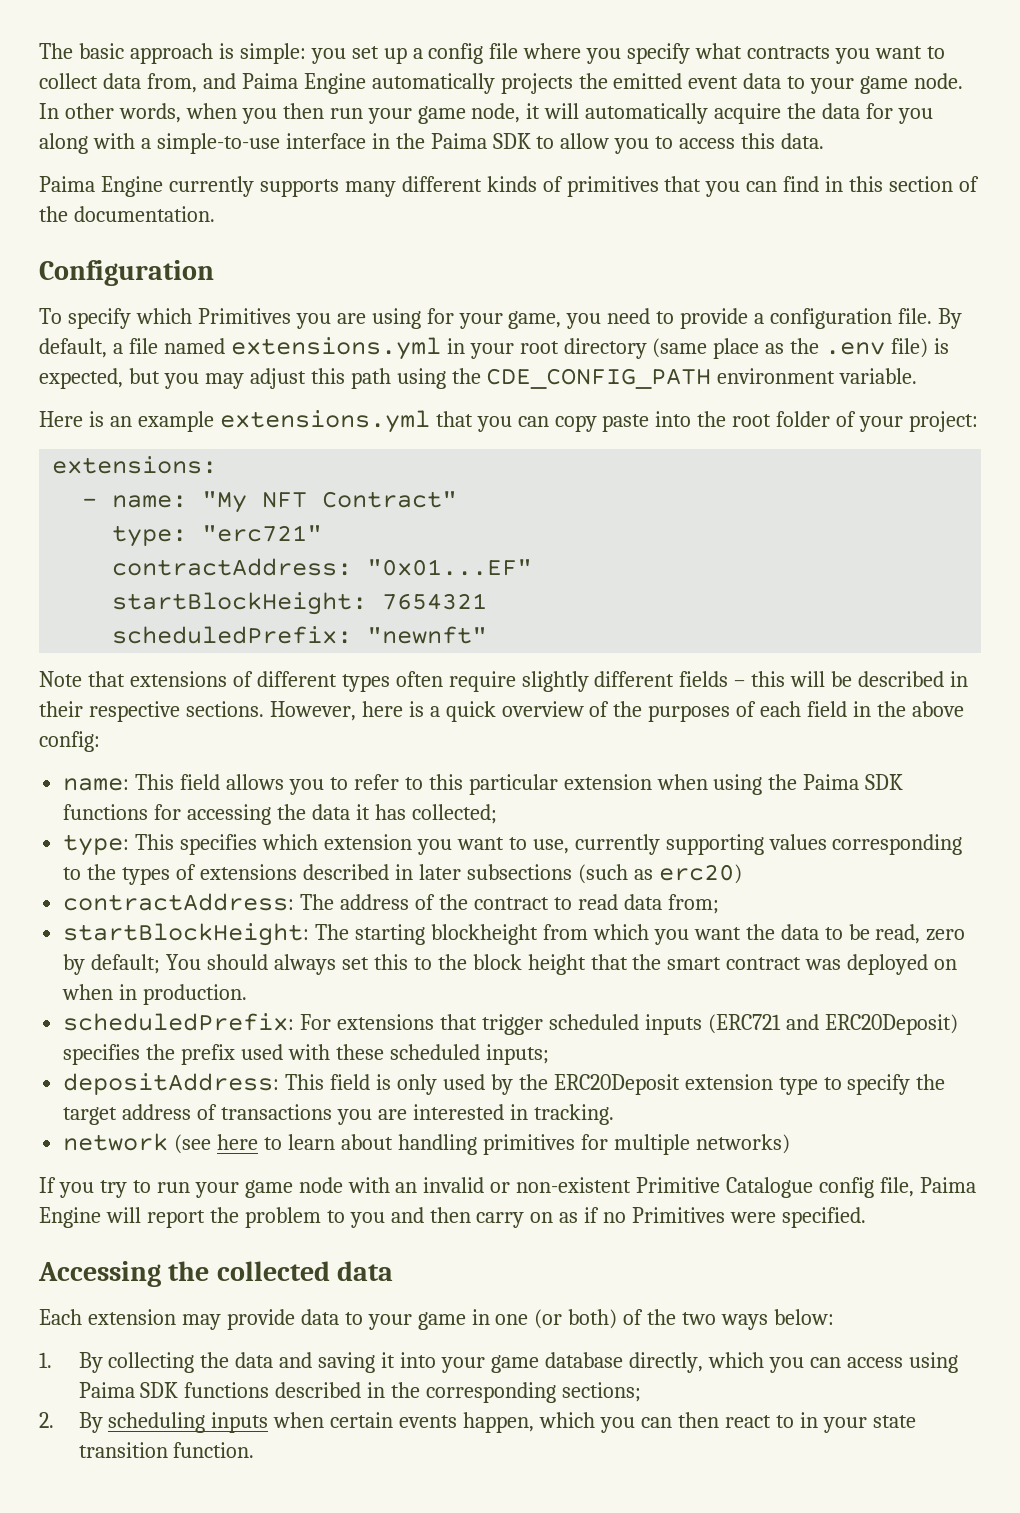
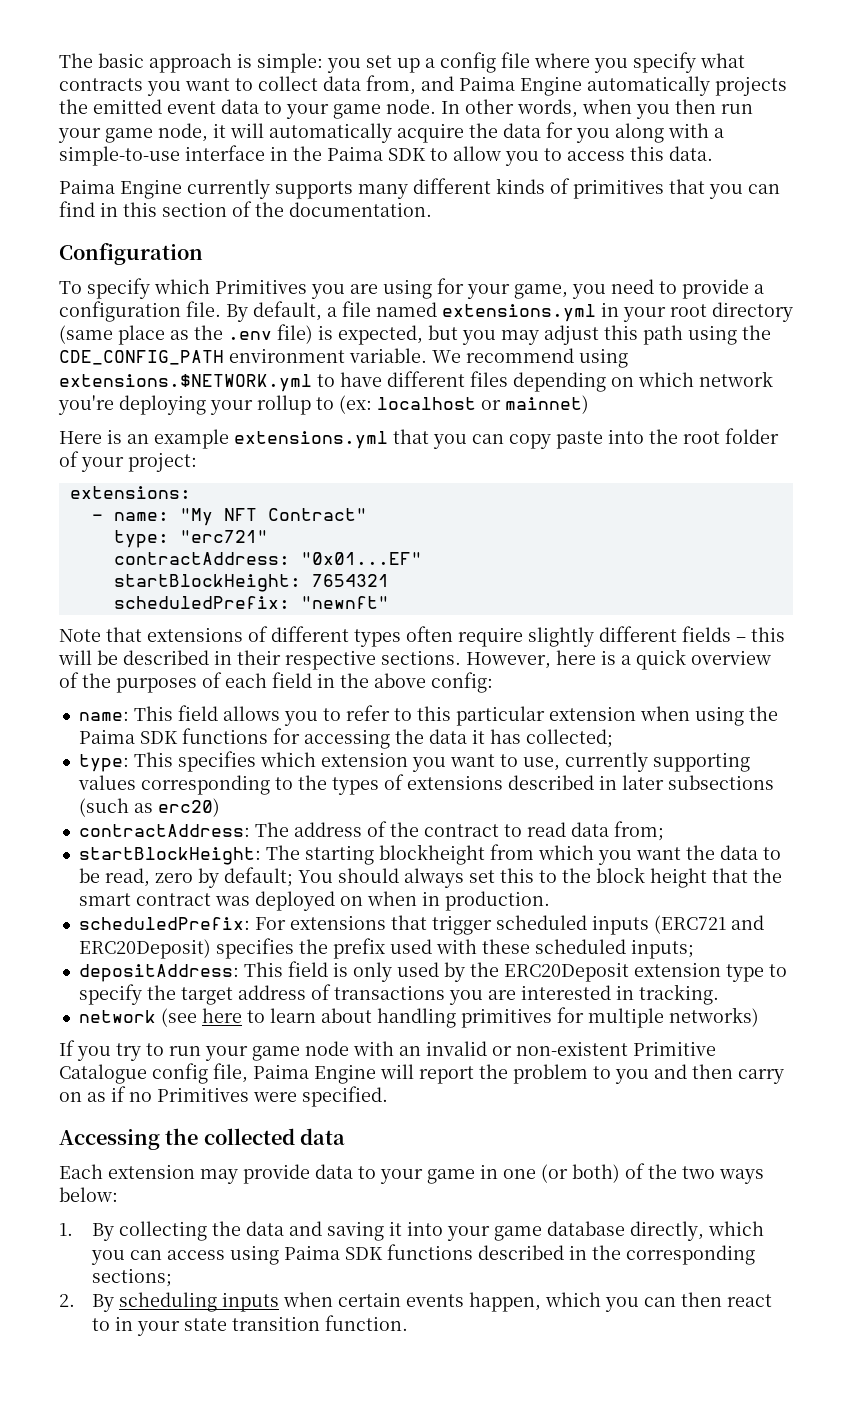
+ We recommend using extensions.$NETWORK.yml to have different files depending on which network you're deploying your rollup to (ex: localhost or mainnet)

